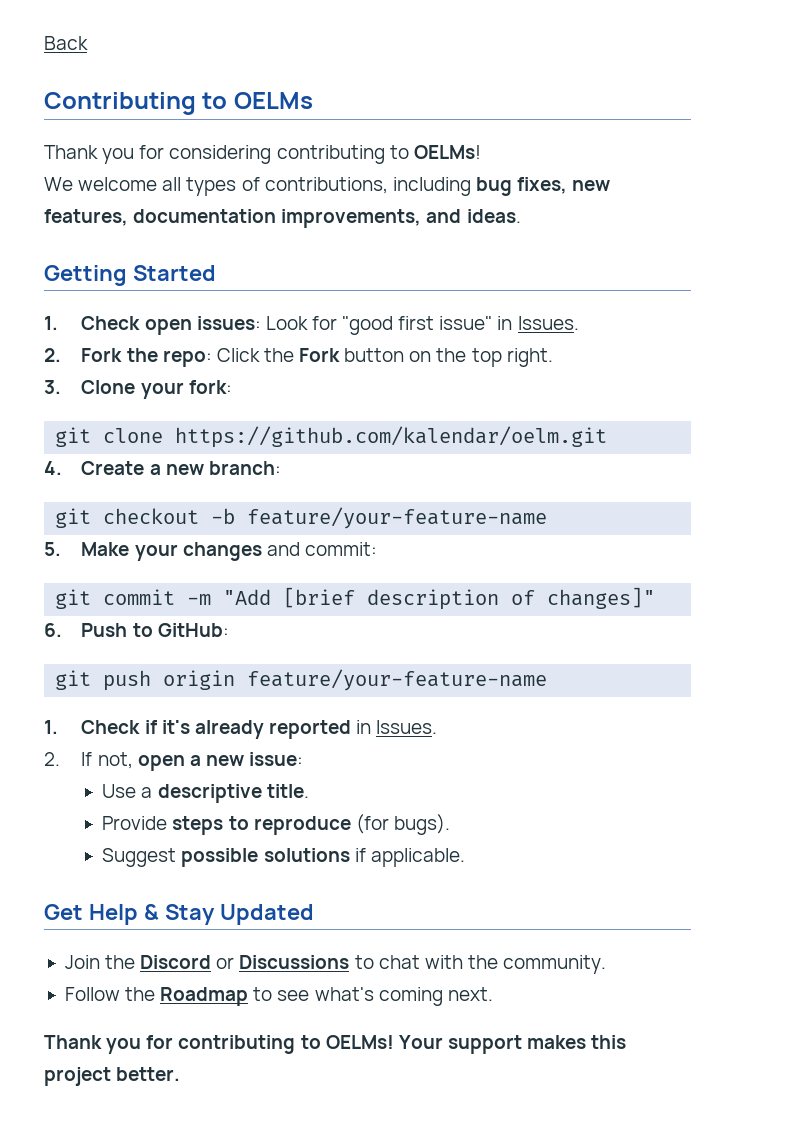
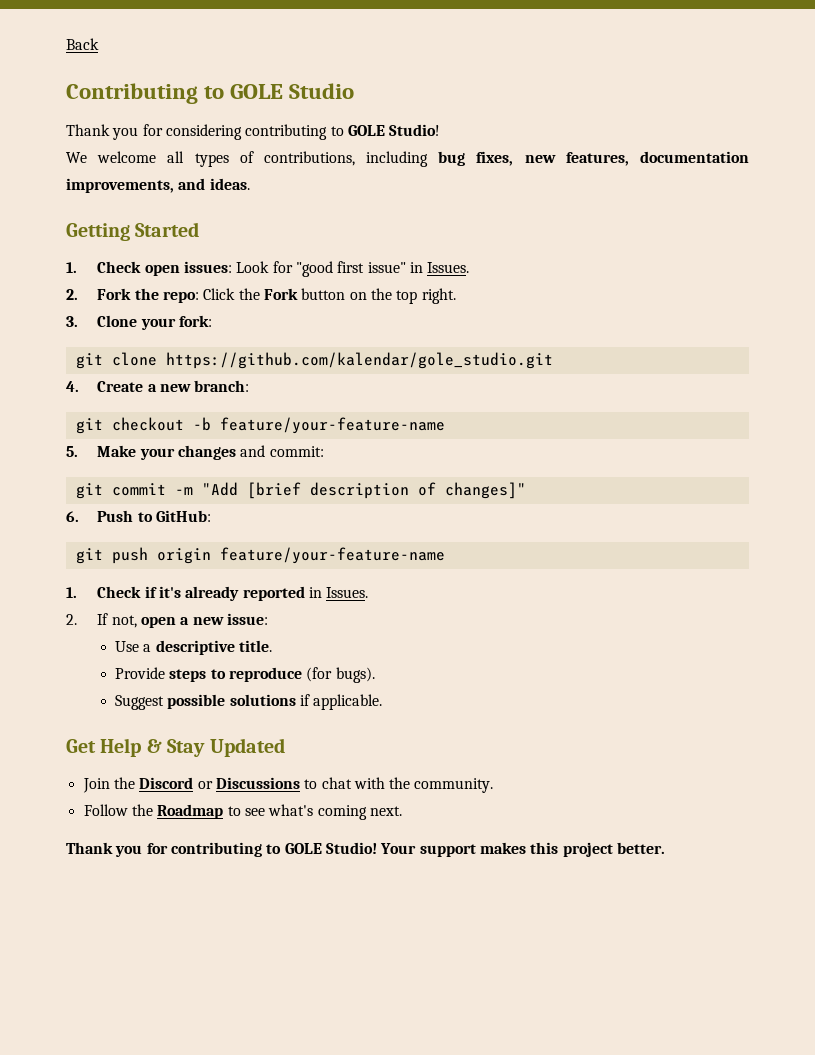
- Contributing to OELMs
+ Contributing to GOLE Studio
- Thank you for considering contributing to OELMs!
+ Thank you for considering contributing to GOLE Studio!
- git clone https://github.com/kalendar/oelm.git
+ git clone https://github.com/kalendar/gole_studio.git
- Thank you for contributing to OELMs!
+ Thank you for contributing to GOLE Studio!

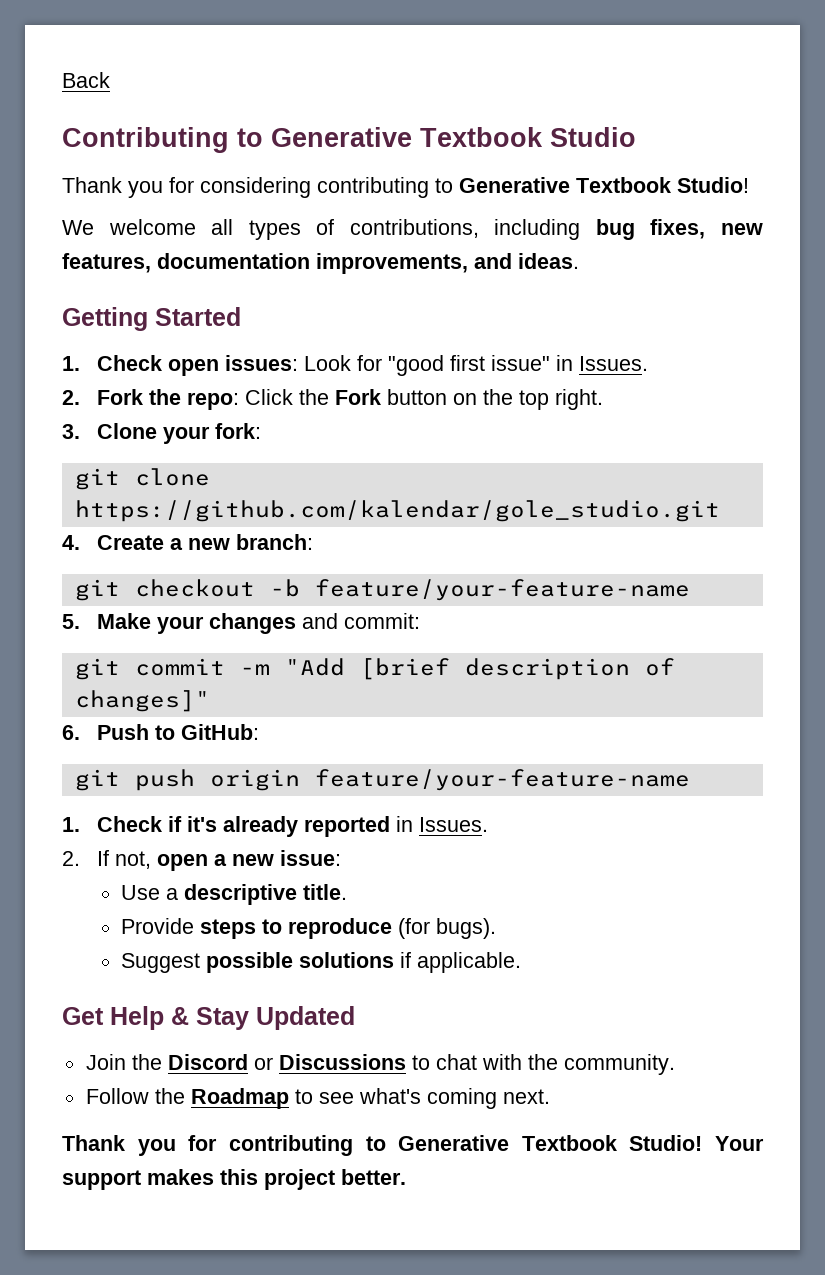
- Contributing to GOLE Studio
+ Contributing to Generative Textbook Studio
- Thank you for considering contributing to GOLE Studio!
+ Thank you for considering contributing to Generative Textbook Studio!
- Thank you for contributing to GOLE Studio!
+ Thank you for contributing to Generative Textbook Studio!

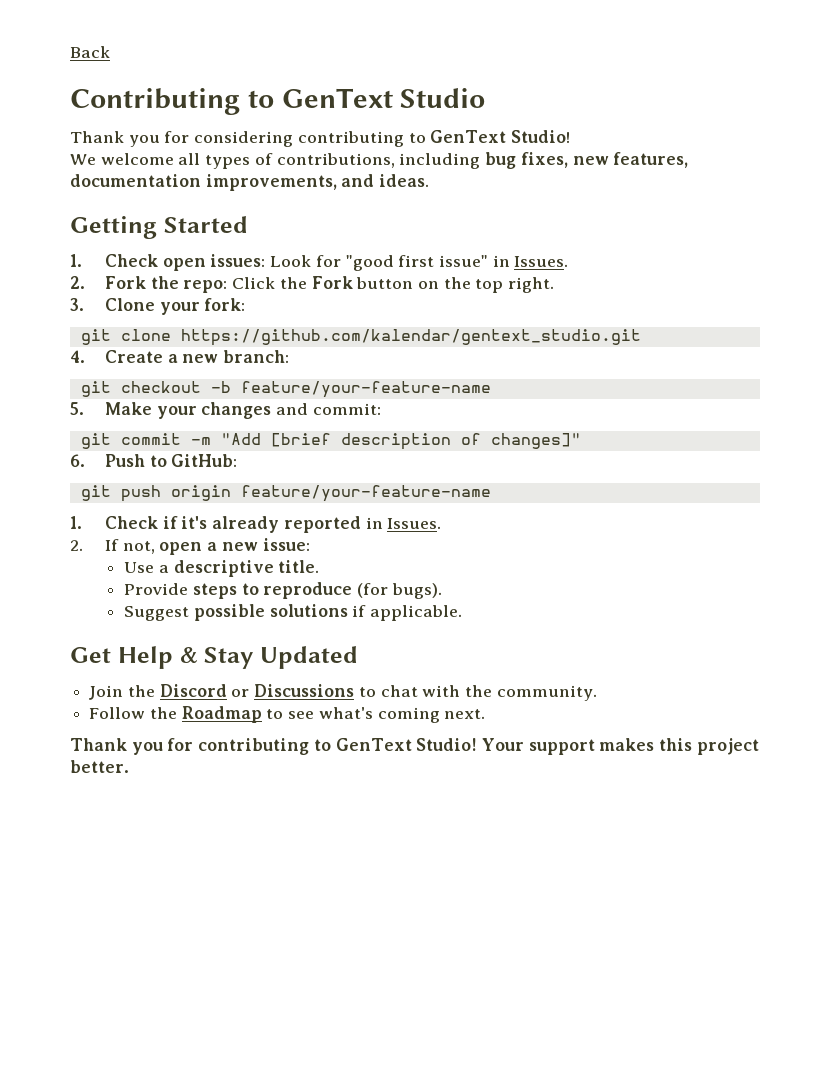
- Contributing to Generative Textbook Studio
+ Contributing to GenText Studio
- Thank you for considering contributing to Generative Textbook Studio!
+ Thank you for considering contributing to GenText Studio!
- git clone https://github.com/kalendar/gole_studio.git
+ git clone https://github.com/kalendar/gentext_studio.git
- Thank you for contributing to Generative Textbook Studio!
+ Thank you for contributing to GenText Studio!

